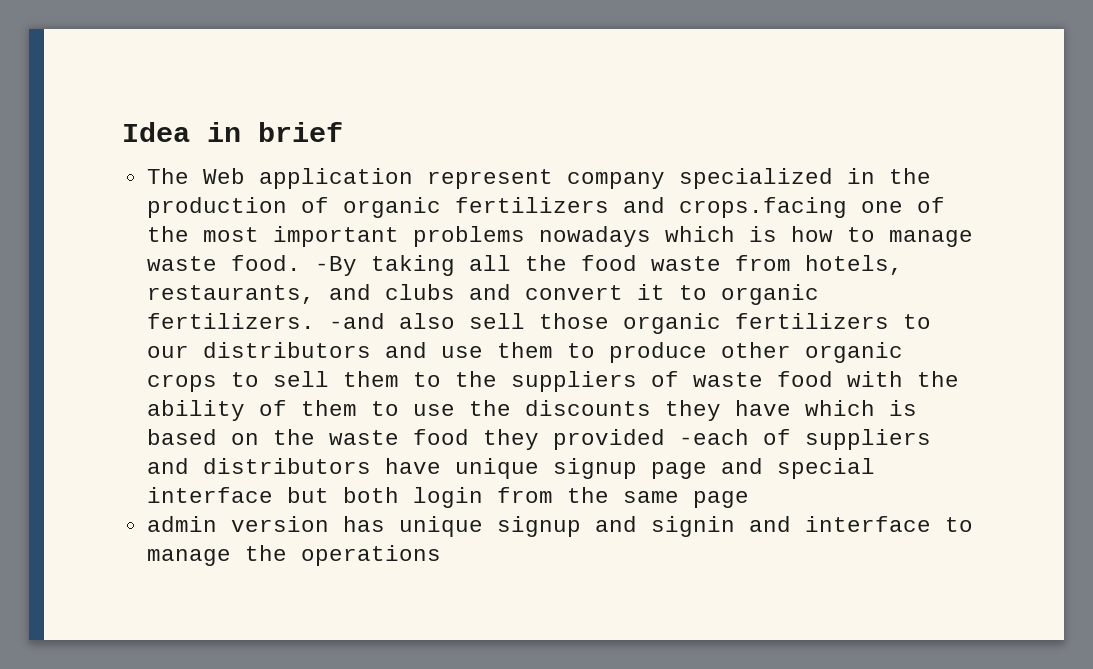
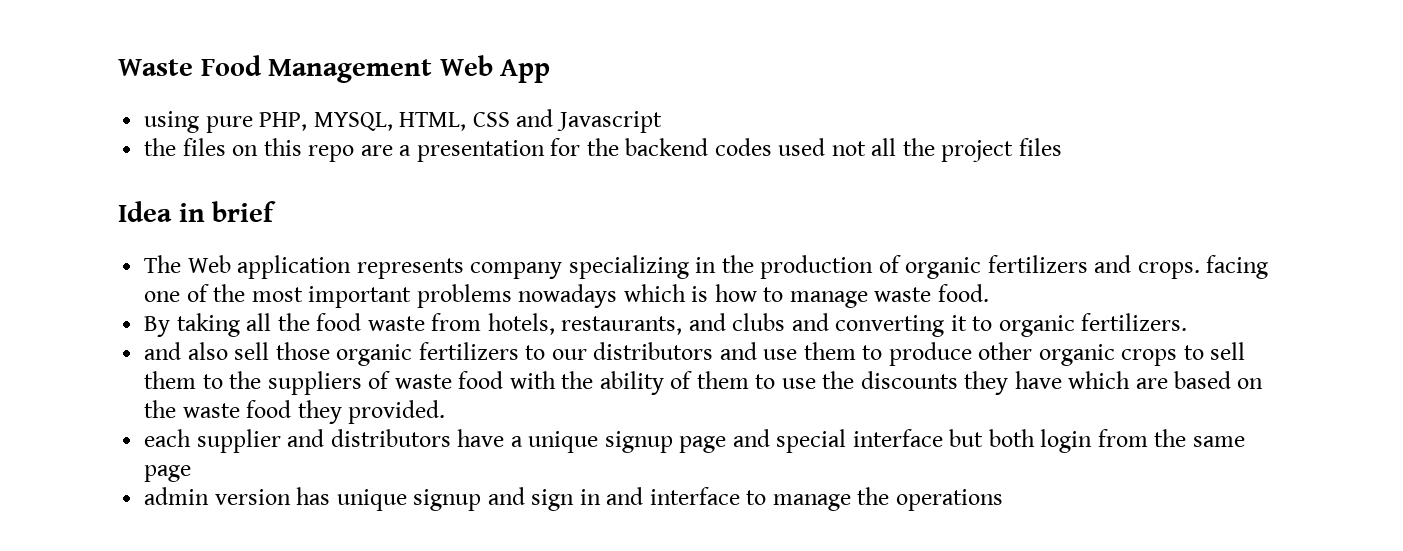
+ Waste Food Management Web App
+ using pure PHP, MYSQL, HTML, CSS and Javascript
+ the files on this repo are a presentation for the backend codes used not all the project files
- The Web application represent company specialized in the production of organic fertilizers and crops.facing one of the most important problems nowadays which is how to manage waste food. -By taking all the food waste from hotels, restaurants, and clubs and convert it to organic fertilizers. -and also sell those organic fertilizers to our distributors and use them to produce other organic crops to sell them to the suppliers of waste food with the ability of them to use the discounts they have which is based on the waste food they provided -each of suppliers and distributors have unique signup page and special interface but both login from the same page
+ The Web application represents company specializing in the production of organic fertilizers and crops. facing one of the most important problems nowadays which is how to manage waste food.
+ By taking all the food waste from hotels, restaurants, and clubs and converting it to organic fertilizers.
+ and also sell those organic fertilizers to our distributors and use them to produce other organic crops to sell them to the suppliers of waste food with the ability of them to use the discounts they have which are based on the waste food they provided.
+ each supplier and distributors have a unique signup page and special interface but both login from the same page
- admin version has unique signup and signin and interface to manage the operations
+ admin version has unique signup and sign in and interface to manage the operations

